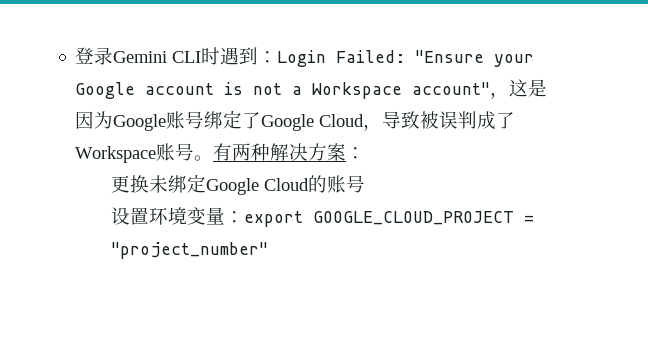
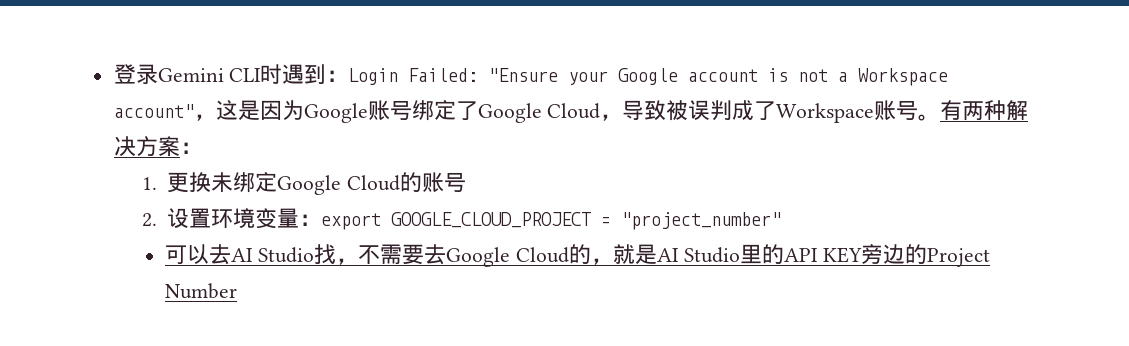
- 更换未绑定Google Cloud的账号
+ 1.更换未绑定Google Cloud的账号
- 设置环境变量：export GOOGLE_CLOUD_PROJECT = "project_number"
+ 2.设置环境变量：export GOOGLE_CLOUD_PROJECT = "project_number"
+ 可以去AI Studio找，不需要去Google Cloud的，就是AI Studio里的API KEY旁边的Project Number

